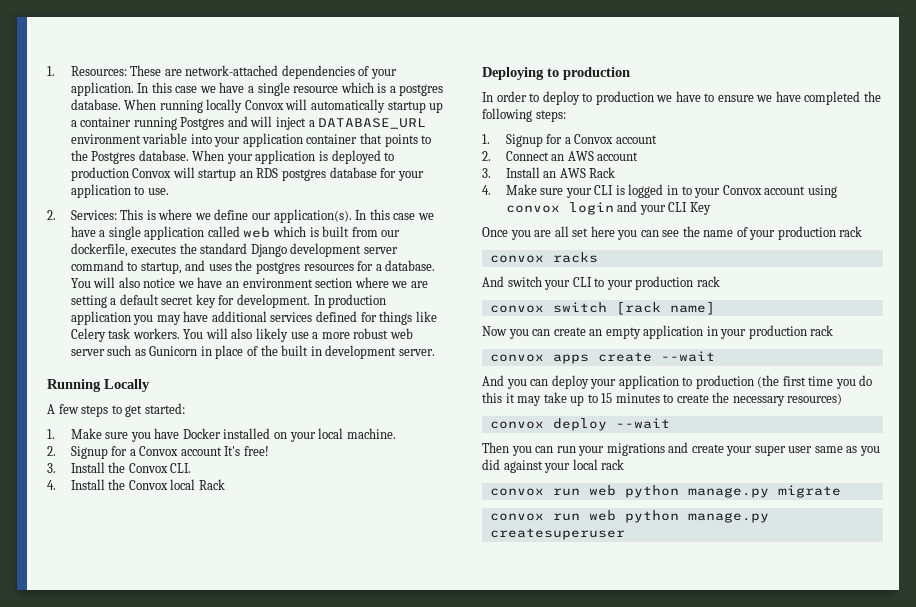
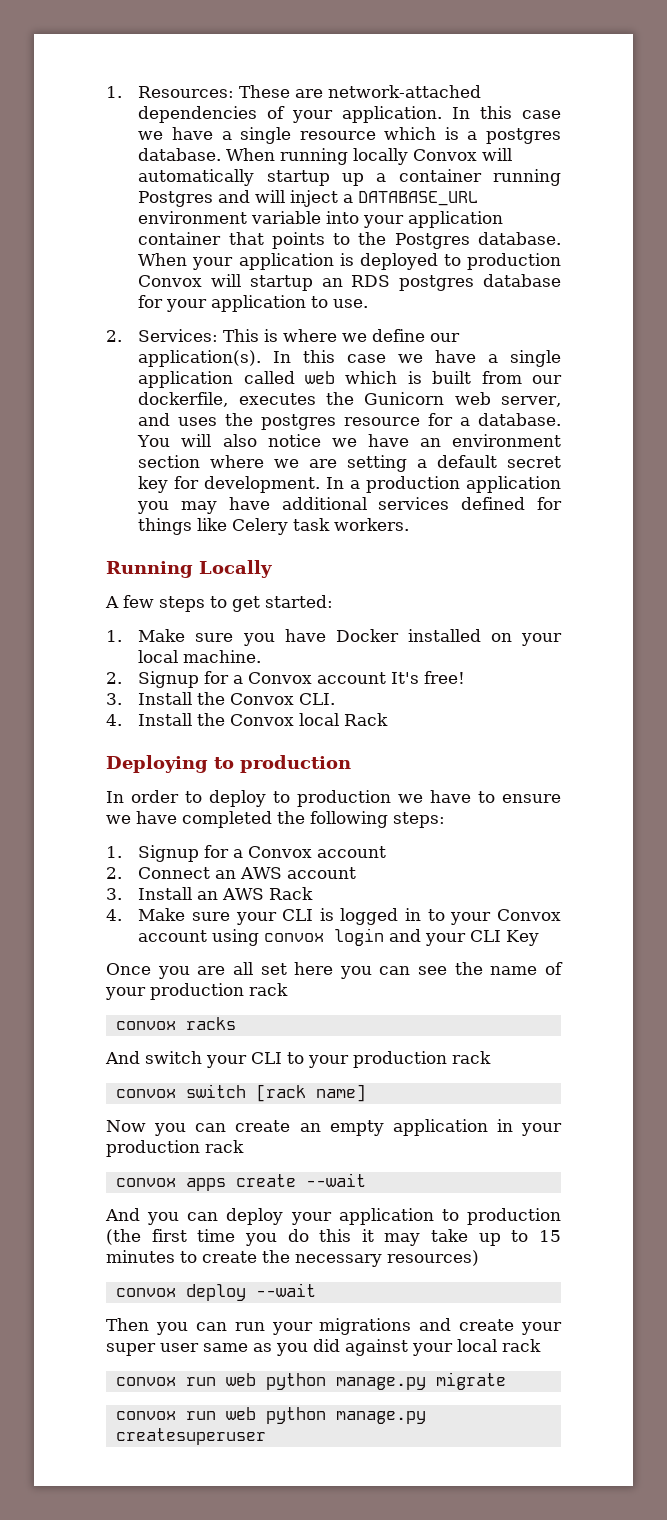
- In this case we have a single application called web which is built from our dockerfile, executes the standard Django development server command to startup, and uses the postgres resources for a database.
+ In this case we have a single application called web which is built from our dockerfile, executes the Gunicorn web server, and uses the postgres resource for a database.
- In production application you may have additional services defined for things like Celery task workers. You will also likely use a more robust web server such as Gunicorn in place of the built in development server.
+ In a production application you may have additional services defined for things like Celery task workers.

